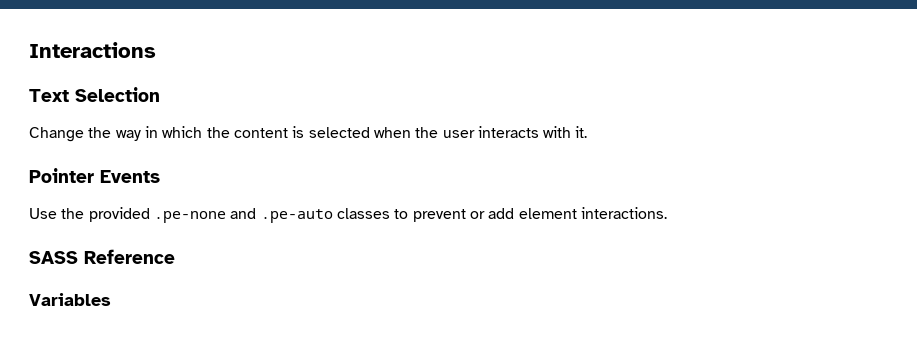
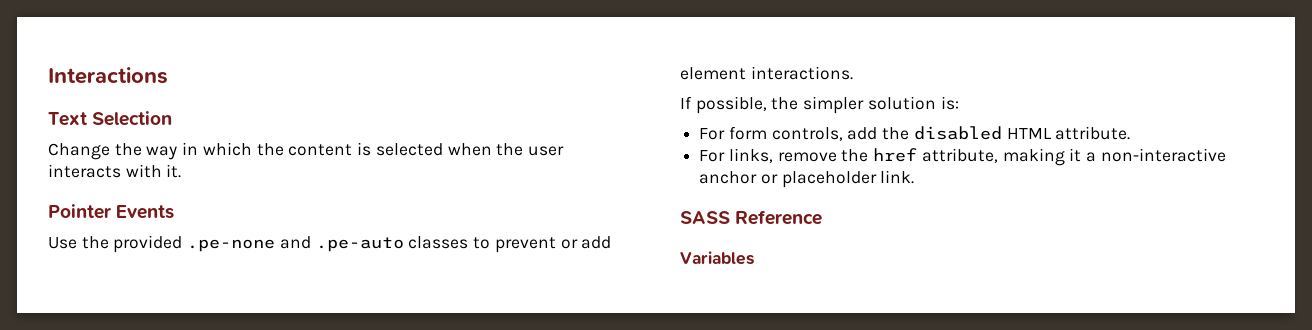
+ If possible, the simpler solution is:
+ For form controls, add the disabled HTML attribute.
+ For links, remove the href attribute, making it a non-interactive anchor or placeholder link.

